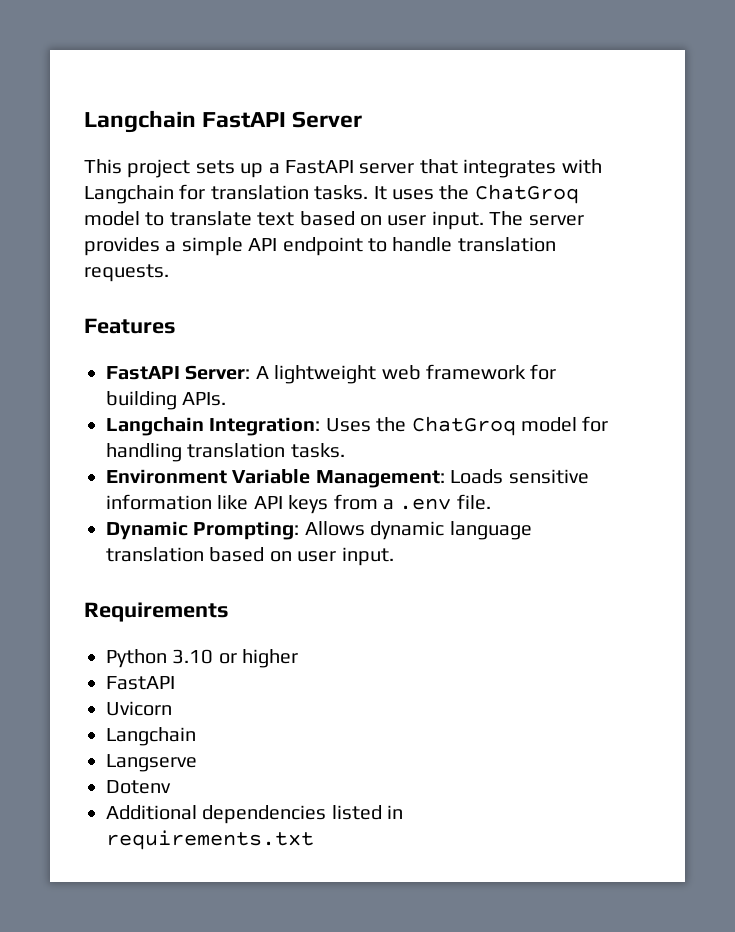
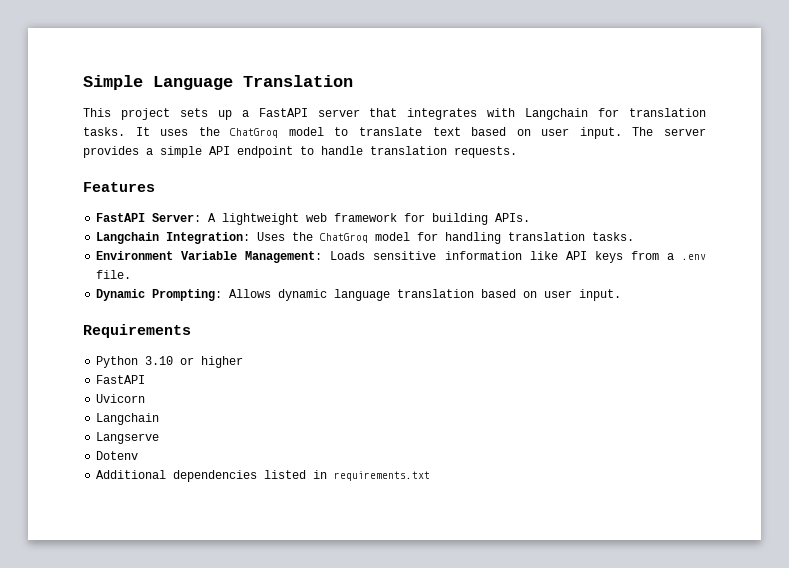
- Langchain FastAPI Server
+ Simple Language Translation

